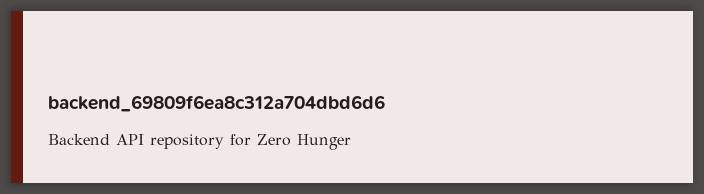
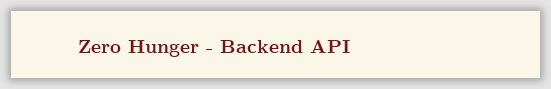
- backend_69809f6ea8c312a704dbd6d6
- Backend API repository for Zero Hunger
+ Zero Hunger - Backend API

